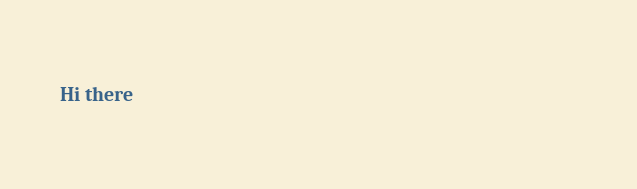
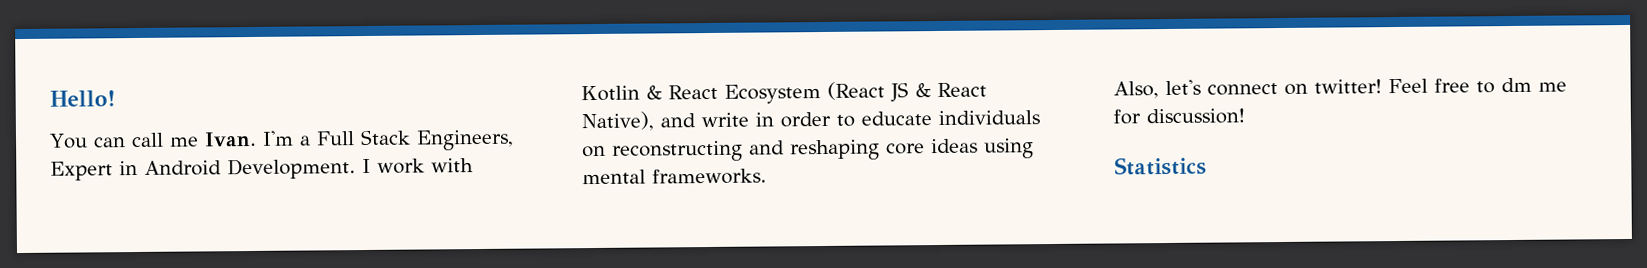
- Hi there
+ Hello!
+ You can call me Ivan. I'm a Full Stack Engineers, Expert in Android Development. I work with Kotlin & React Ecosystem (React JS & React Native), and write in order to educate individuals on reconstructing and reshaping core ideas using mental frameworks.
+ Also, let's connect on twitter! Feel free to dm me for discussion!
+ Statistics

